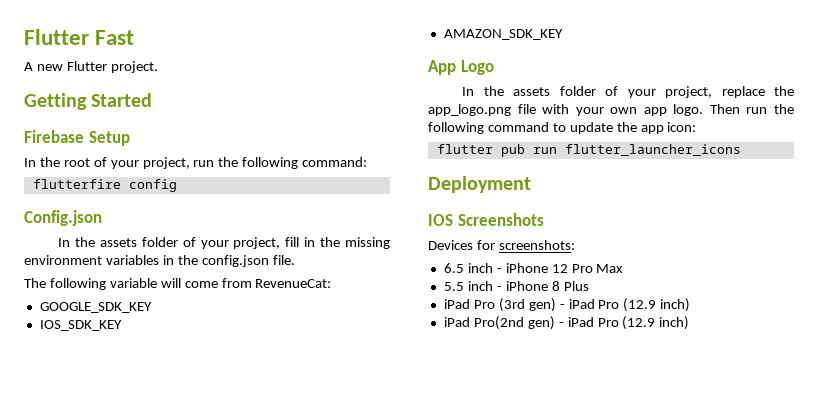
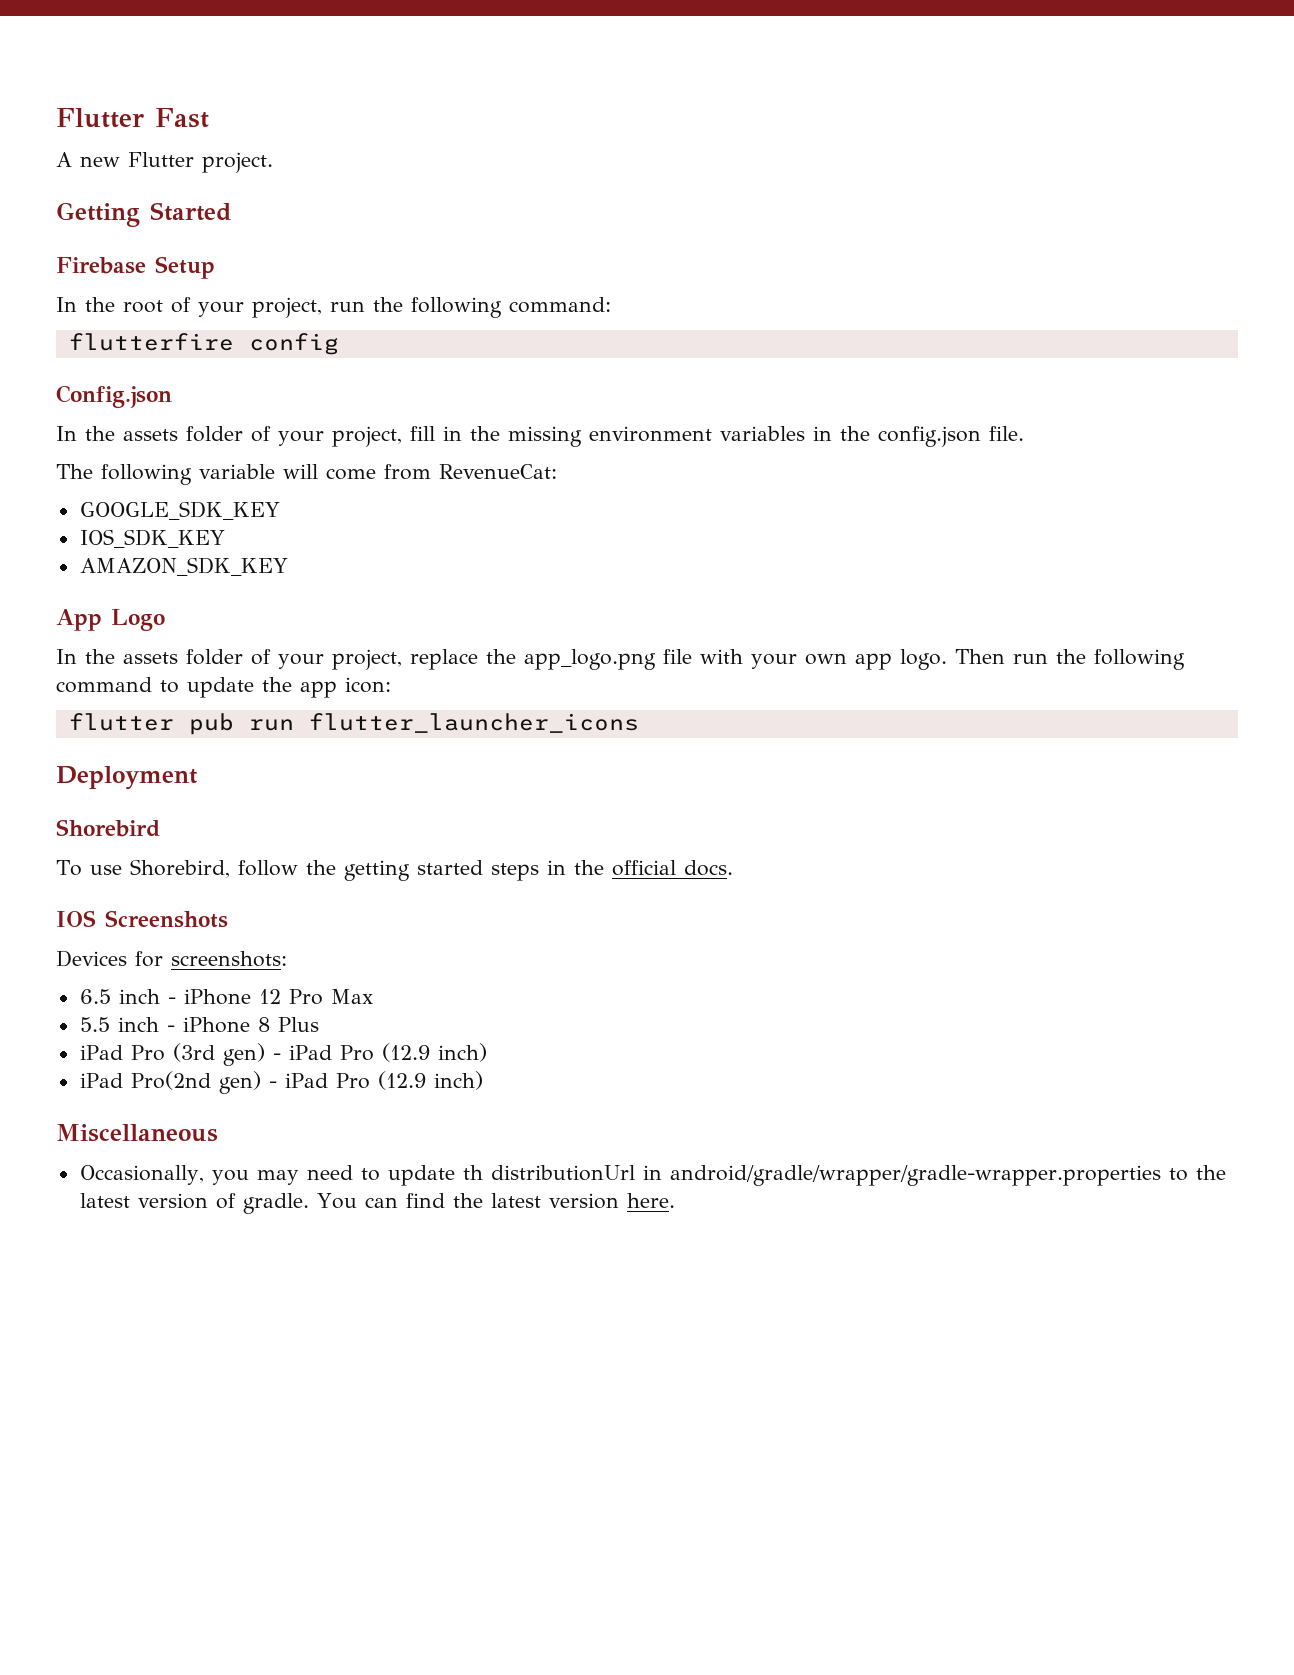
+ Shorebird
+ To use Shorebird, follow the getting started steps in the official docs.
+ Miscellaneous
+ Occasionally, you may need to update th distributionUrl in android/gradle/wrapper/gradle-wrapper.properties to the latest version of gradle. You can find the latest version here.

